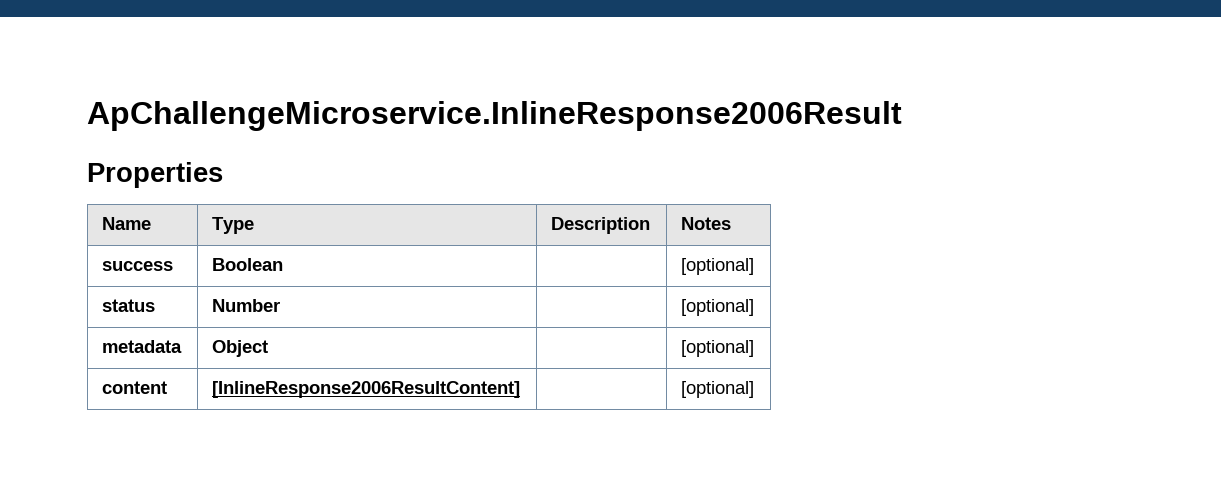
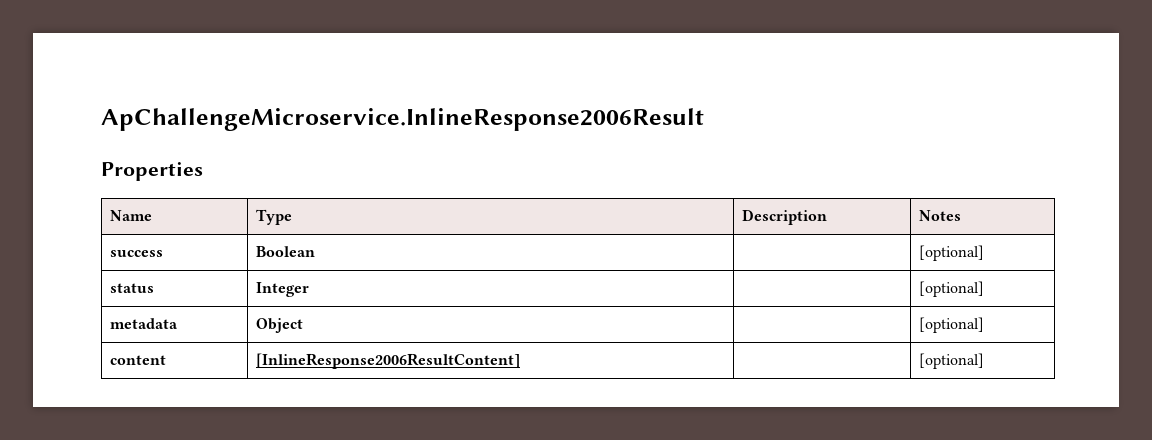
- status | Number | | [optional]
+ status | Integer | | [optional]

